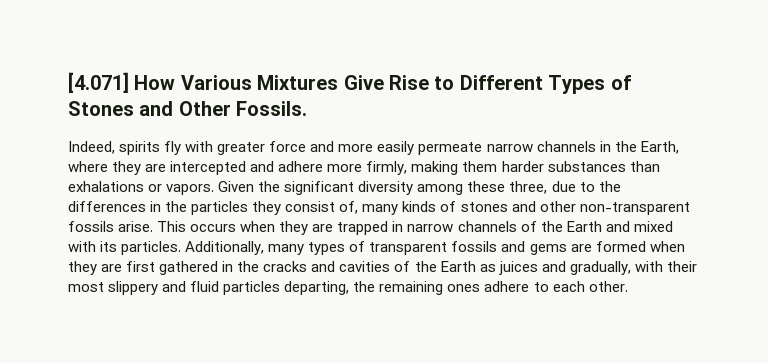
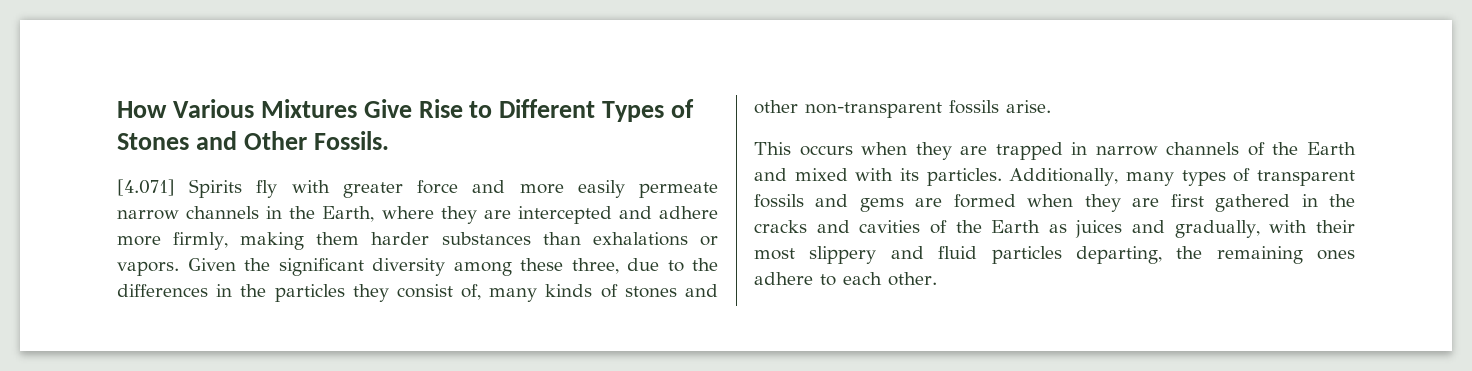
- [4.071] How Various Mixtures Give Rise to Different Types of Stones and Other Fossils.
+ How Various Mixtures Give Rise to Different Types of Stones and Other Fossils.
- Indeed, spirits fly with greater force and more easily permeate narrow channels in the Earth, where they are intercepted and adhere more firmly, making them harder substances than exhalations or vapors.
+ [4.071] Spirits fly with greater force and more easily permeate narrow channels in the Earth, where they are intercepted and adhere more firmly, making them harder substances than exhalations or vapors.
- Given the significant diversity among these three, due to the differences in the particles they consist of, many kinds of stones and other non-transparent fossils arise. This occurs when they are trapped in narrow channels of the Earth and mixed with its particles.
+ Given the significant diversity among these three, due to the differences in the particles they consist of, many kinds of stones and other non-transparent fossils arise.
+ This occurs when they are trapped in narrow channels of the Earth and mixed with its particles.

